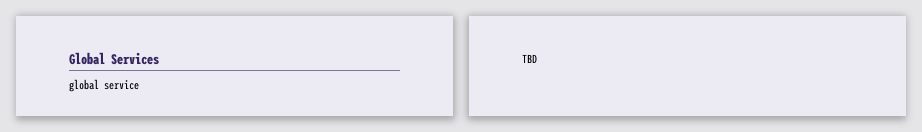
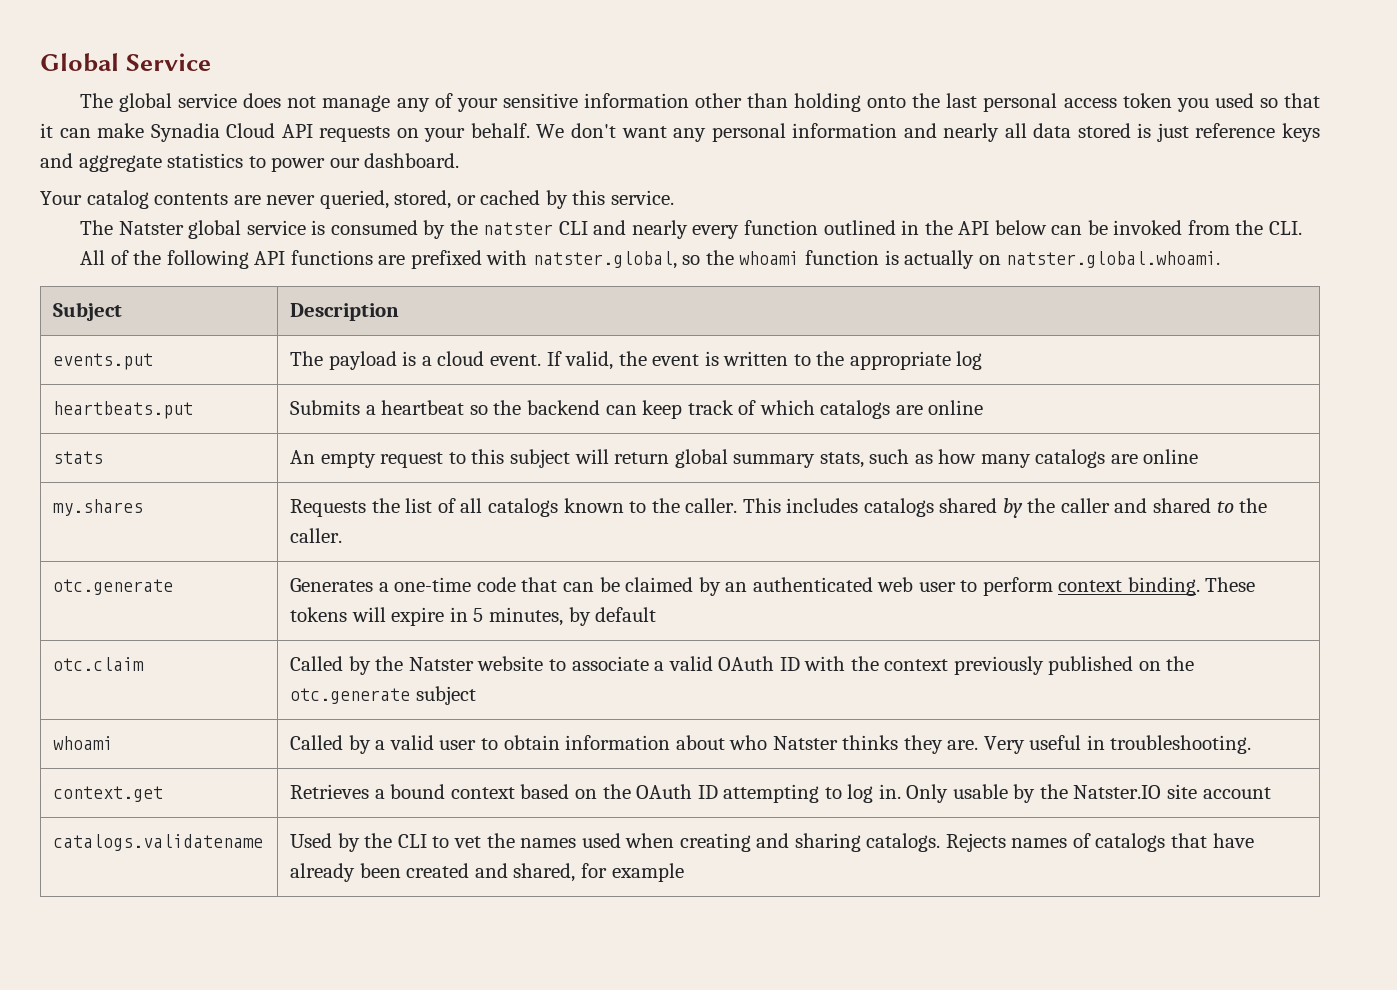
- Global Services
- global service
- TBD
+ Global Service
+ The global service does not manage any of your sensitive information other than holding onto the last personal access token you used so that it can make Synadia Cloud API requests on your behalf. We don't want any personal information and nearly all data stored is just reference keys and aggregate statistics to power our dashboard.
+ Your catalog contents are never queried, stored, or cached by this service.
+ The Natster global service is consumed by the natster CLI and nearly every function outlined in the API below can be invoked from the CLI.
+ All of the following API functions are prefixed with natster.global, so the whoami function is actually on natster.global.whoami.
+ Subject | Description
+ events.put | The payload is a cloud event. If valid, the event is written to the appropriate log
+ heartbeats.put | Submits a heartbeat so the backend can keep track of which catalogs are online
+ stats | An empty request to this subject will return global summary stats, such as how many catalogs are online
+ my.shares | Requests the list of all catalogs known to the caller. This includes catalogs shared by the caller and shared to the caller.
+ otc.generate | Generates a one-time code that can be claimed by an authenticated web user to perform context binding. These tokens will expire in 5 minutes, by default
+ otc.claim | Called by the Natster website to associate a valid OAuth ID with the context previously published on the otc.generate subject
+ whoami | Called by a valid user to obtain information about who Natster thinks they are. Very useful in troubleshooting.
+ context.get | Retrieves a bound context based on the OAuth ID attempting to log in. Only usable by the Natster.IO site account
+ catalogs.validatename | Used by the CLI to vet the names used when creating and sharing catalogs. Rejects names of catalogs that have already been created and shared, for example

